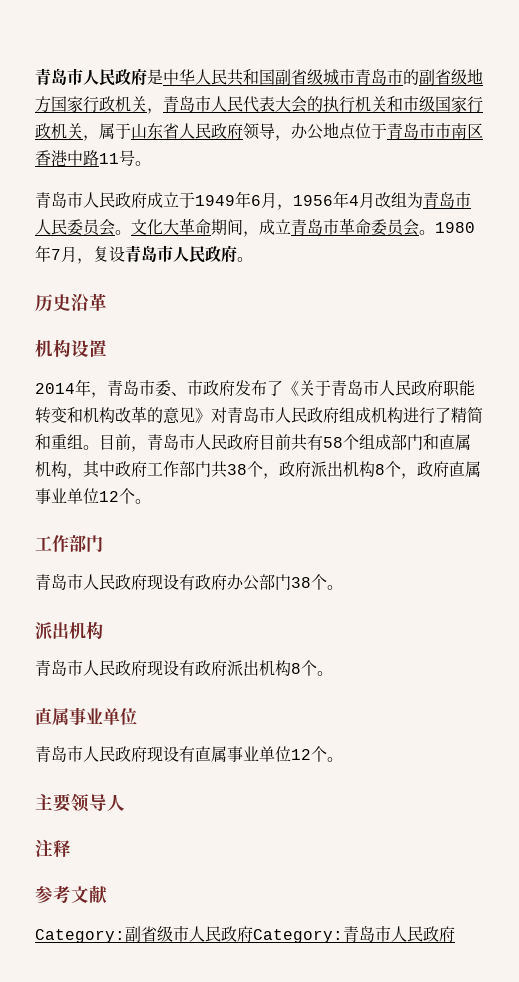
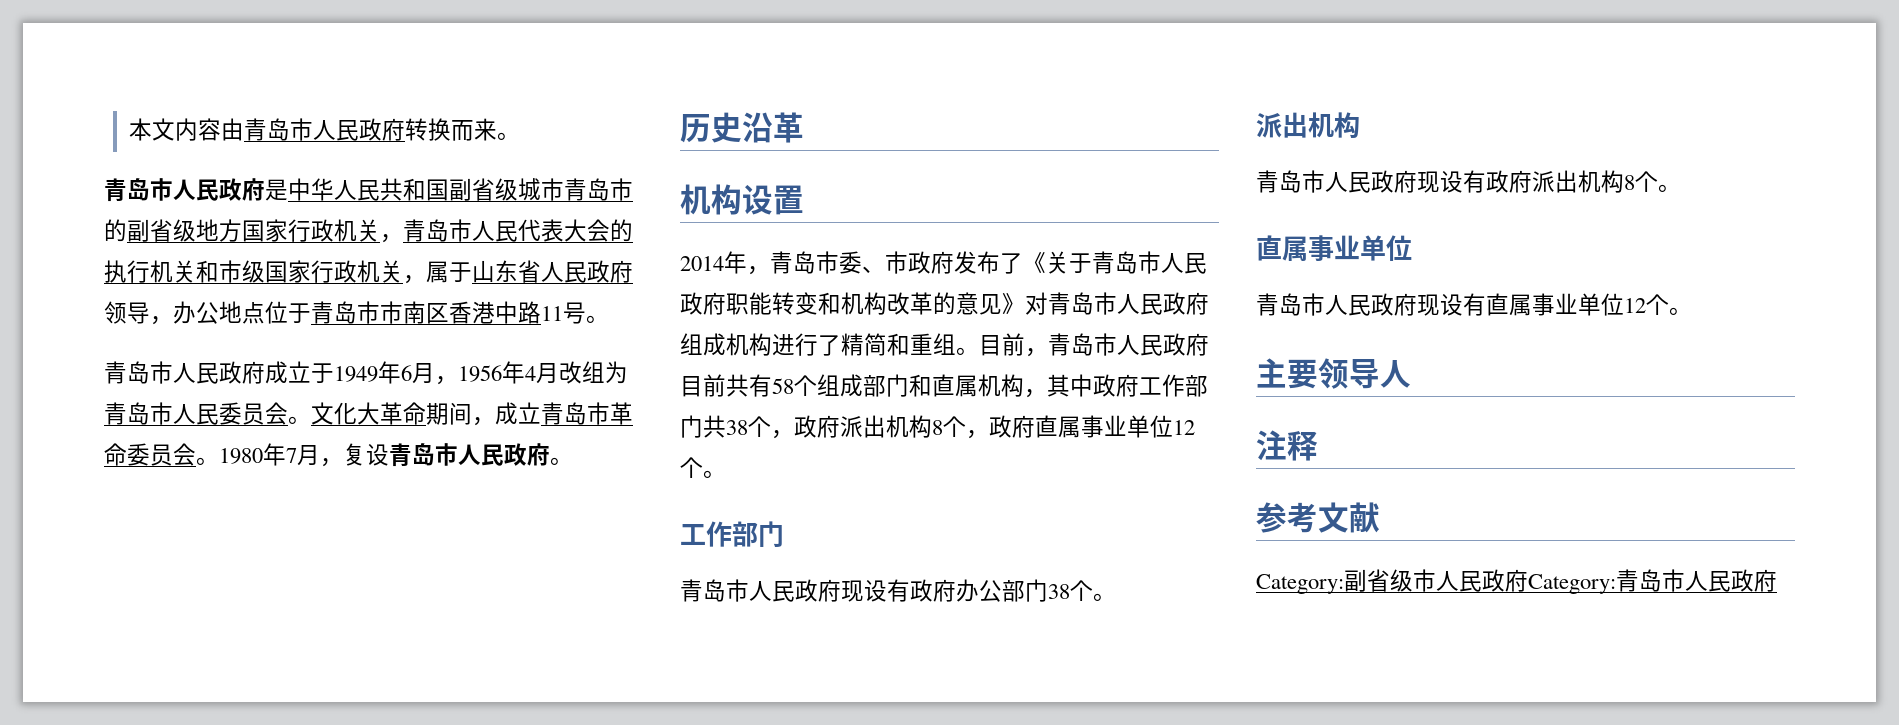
+ 本文内容由青岛市人民政府转换而来。

